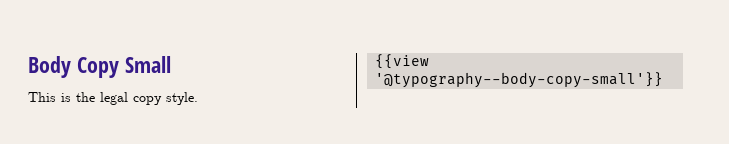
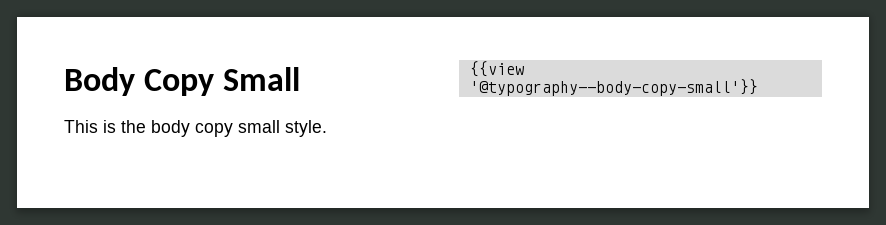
- This is the legal copy style.
+ This is the body copy small style.

